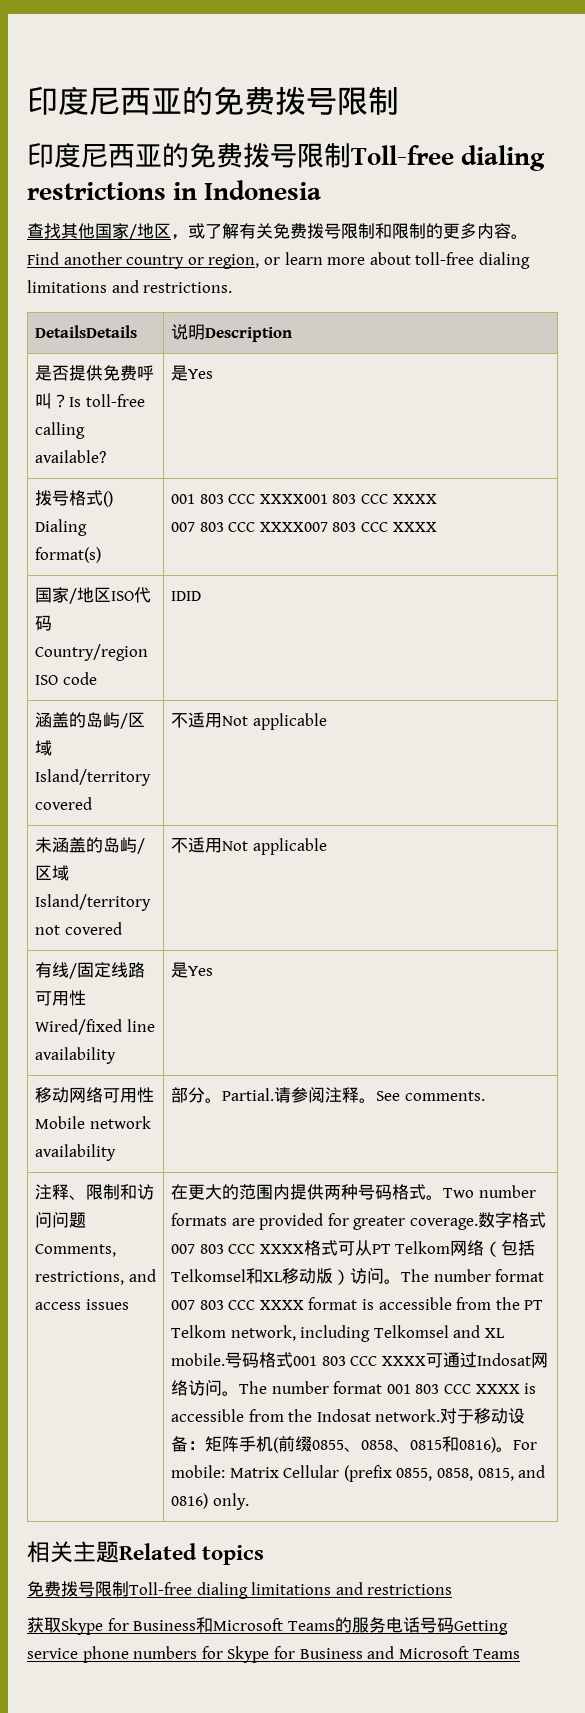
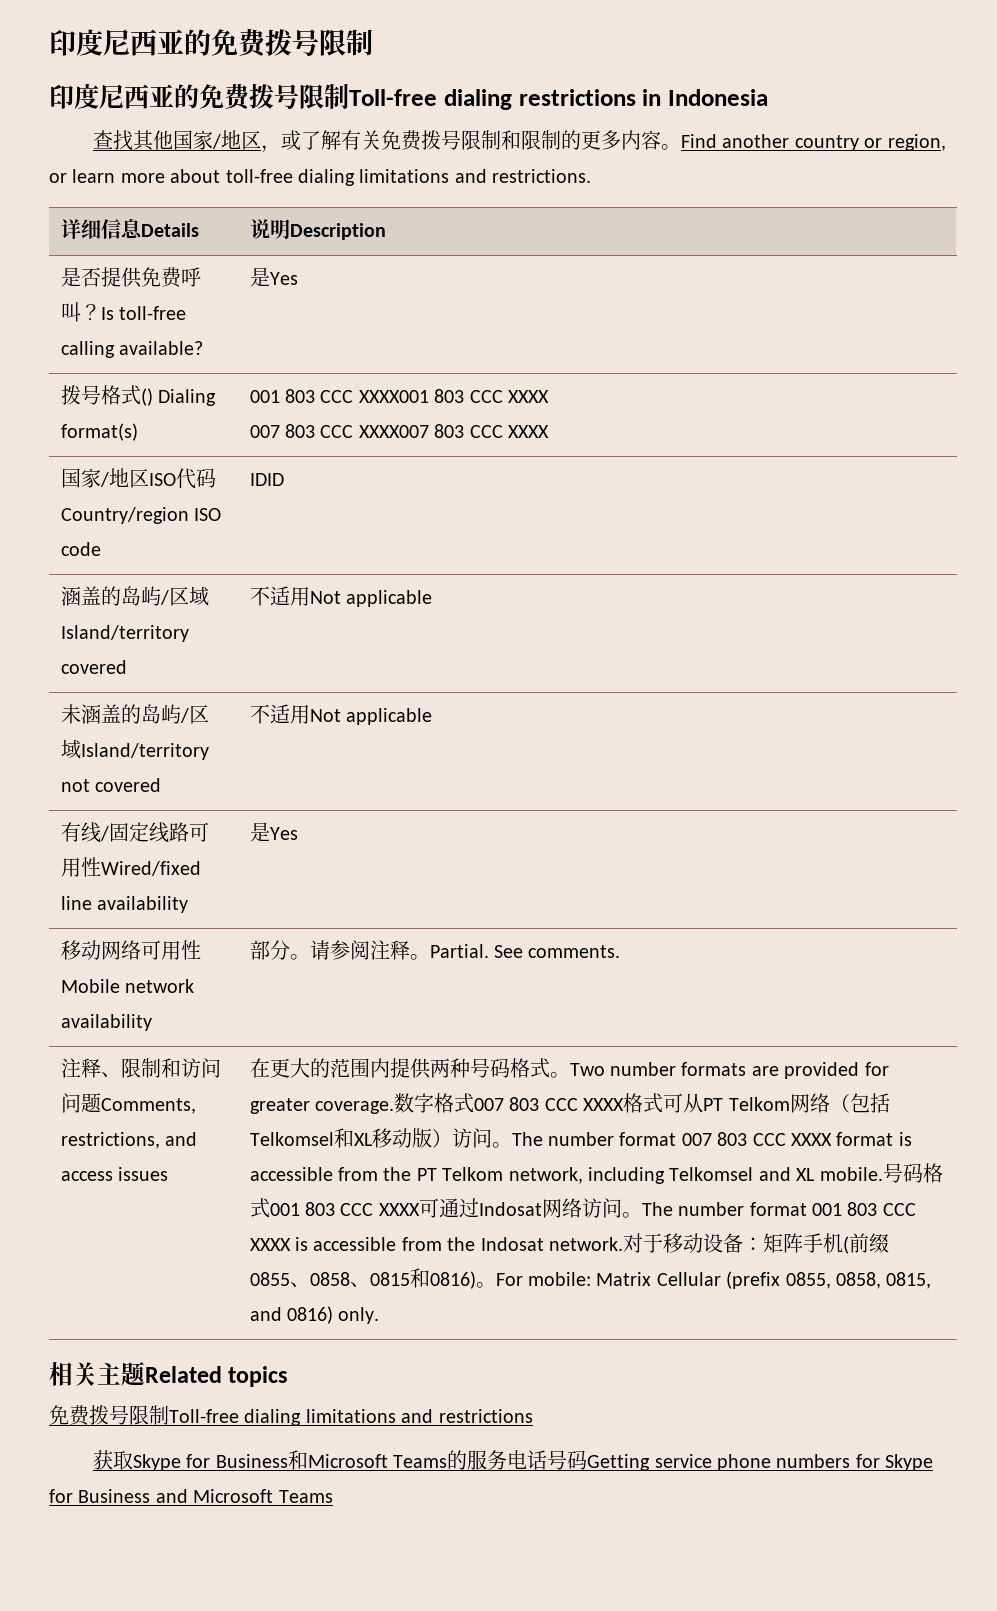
- DetailsDetails | 说明Description
+ 详细信息Details | 说明Description
- 移动网络可用性Mobile network availability | 部分。Partial.请参阅注释。See comments.
+ 移动网络可用性Mobile network availability | 部分。请参阅注释。Partial. See comments.

